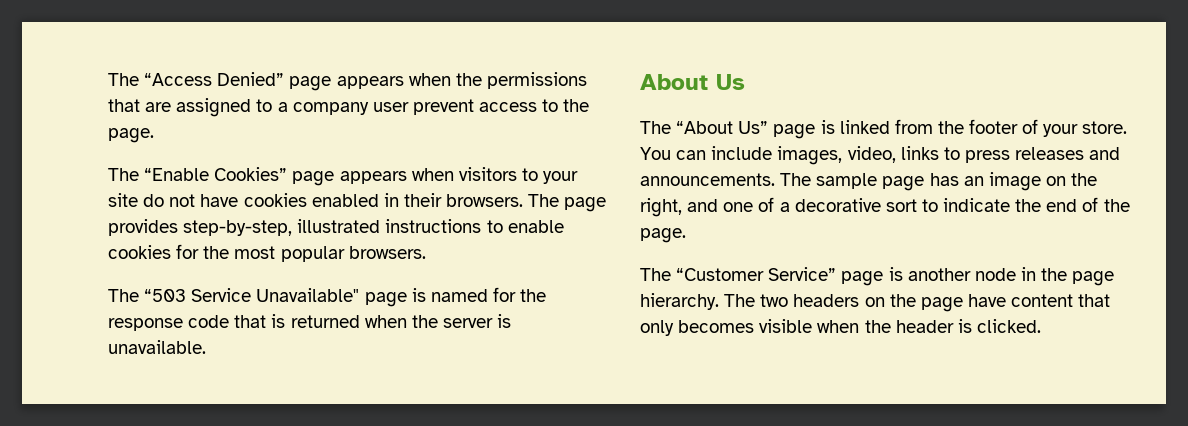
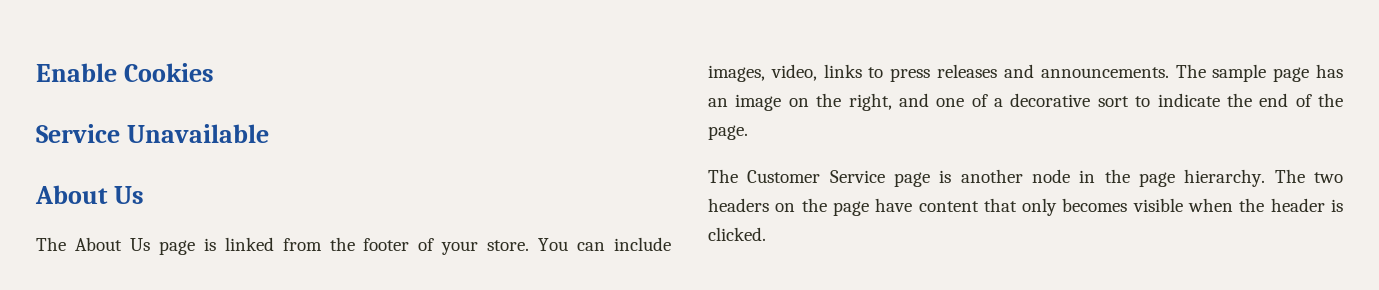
- The “Access Denied” page appears when the permissions that are assigned to a company user prevent access to the page.
- The “Enable Cookies” page appears when visitors to your site do not have cookies enabled in their browsers. The page provides step-by-step, illustrated instructions to enable cookies for the most popular browsers.
- The “503 Service Unavailable" page is named for the response code that is returned when the server is unavailable.
+ Enable Cookies
+ Service Unavailable
- The “About Us” page is linked from the footer of your store.
+ The About Us page is linked from the footer of your store.
- The “Customer Service” page is another node in the page hierarchy.
+ The Customer Service page is another node in the page hierarchy.

